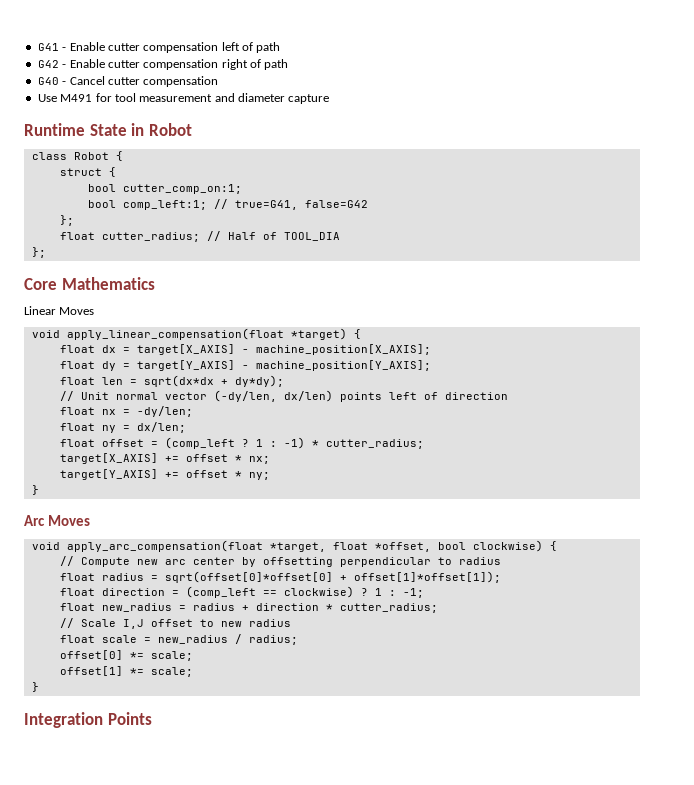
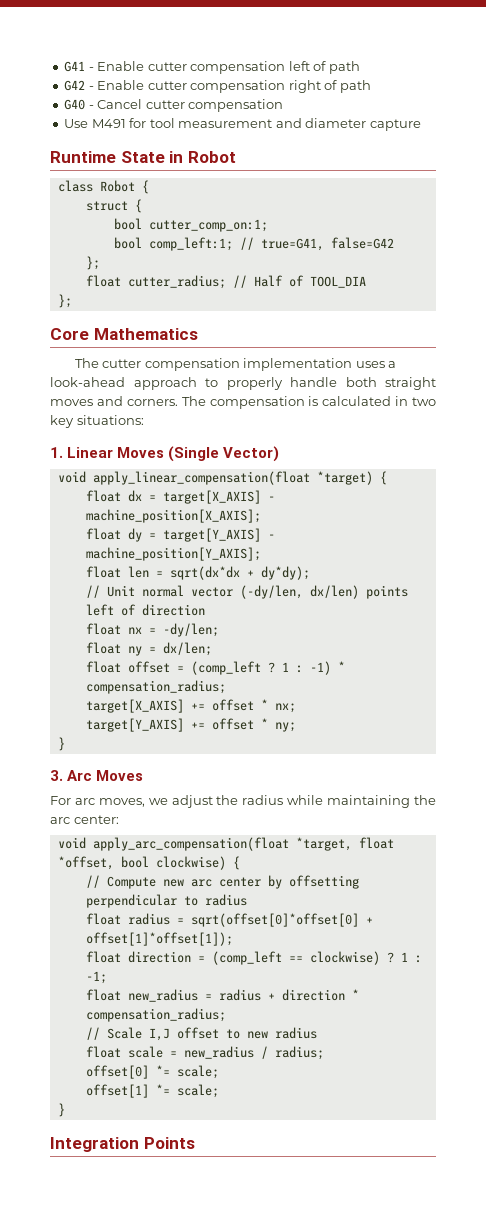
- Linear Moves
+ The cutter compensation implementation uses a look-ahead approach to properly handle both straight moves and corners. The compensation is calculated in two key situations:
+ 1. Linear Moves (Single Vector)
- 1 : -1) * cutter_radius;
+ 1 : -1) * compensation_radius;
- Arc Moves
+ 3. Arc Moves
+ For arc moves, we adjust the radius while maintaining the arc center:
- float new_radius = radius + direction * cutter_radius;
+ float new_radius = radius + direction * compensation_radius;

